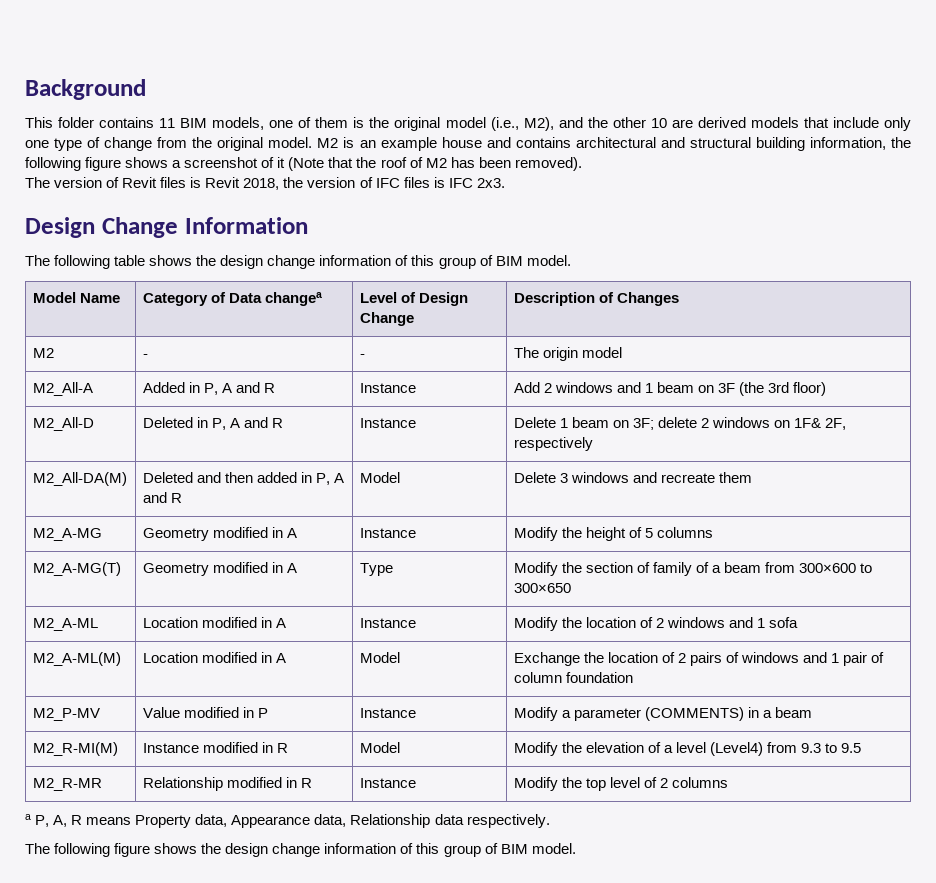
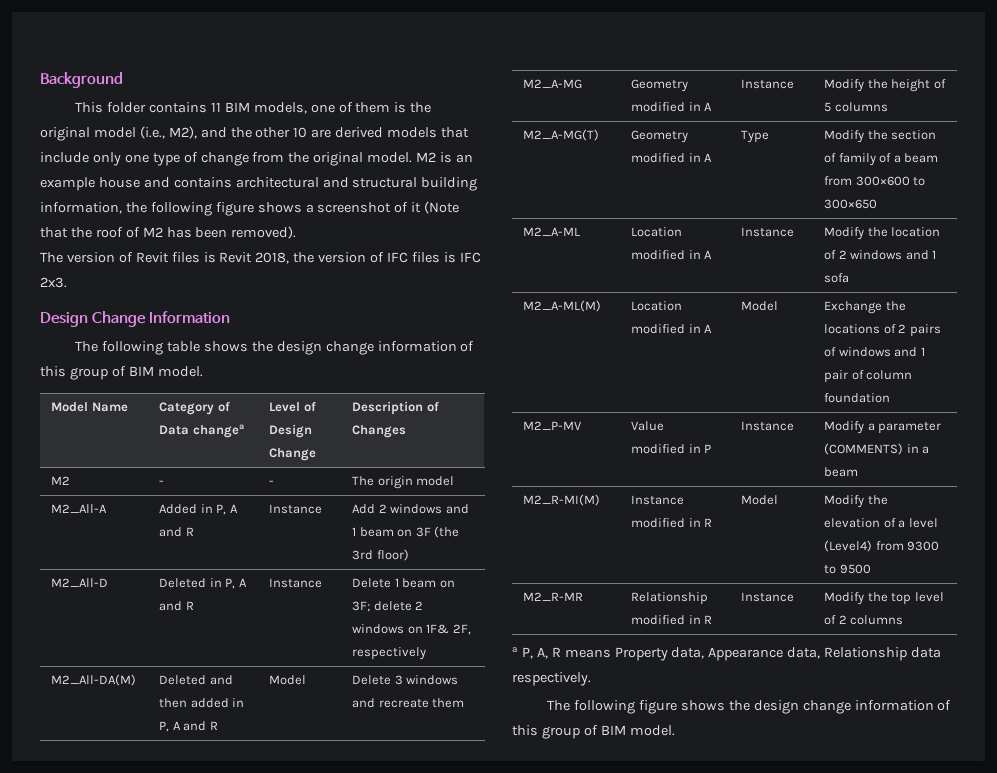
- M2_A-ML(M) | Location modified in A | Model | Exchange the location of 2 pairs of windows and 1 pair of column foundation
+ M2_A-ML(M) | Location modified in A | Model | Exchange the locations of 2 pairs of windows and 1 pair of column foundation
- M2_R-MI(M) | Instance modified in R | Model | Modify the elevation of a level (Level4) from 9.3 to 9.5
+ M2_R-MI(M) | Instance modified in R | Model | Modify the elevation of a level (Level4) from 9300 to 9500

